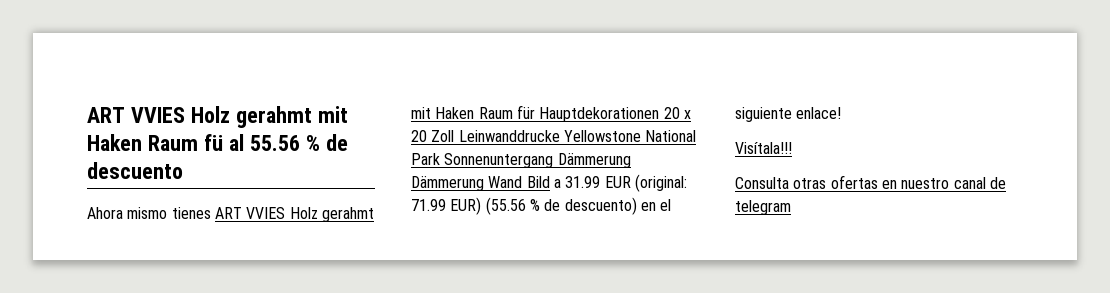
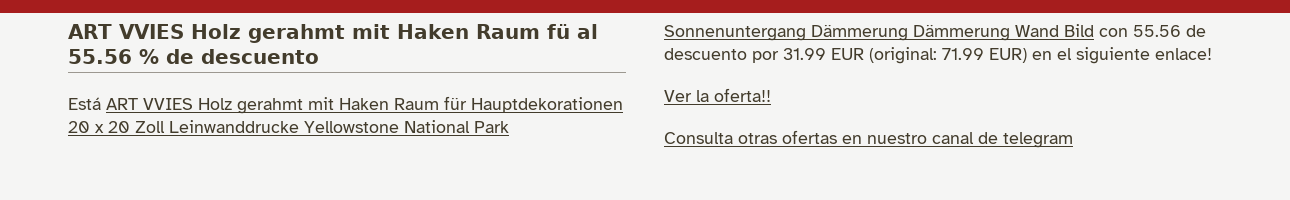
- Ahora mismo tienes ART VVIES Holz gerahmt mit Haken Raum für Hauptdekorationen 20 x 20 Zoll Leinwanddrucke Yellowstone National Park Sonnenuntergang Dämmerung Dämmerung Wand Bild a 31.99 EUR (original: 71.99 EUR) (55.56 % de descuento) en el siguiente enlace!
+ Está ART VVIES Holz gerahmt mit Haken Raum für Hauptdekorationen 20 x 20 Zoll Leinwanddrucke Yellowstone National Park Sonnenuntergang Dämmerung Dämmerung Wand Bild con 55.56 de descuento por 31.99 EUR (original: 71.99 EUR) en el siguiente enlace!
- Visítala!!!
+ Ver la oferta!!

